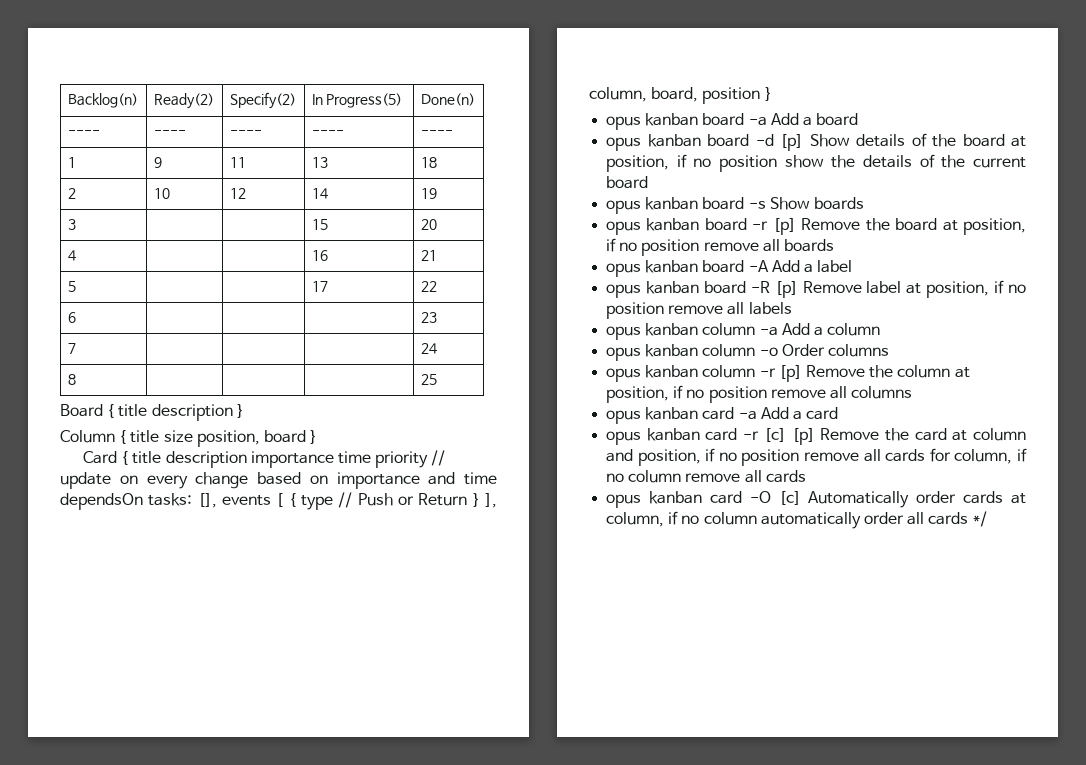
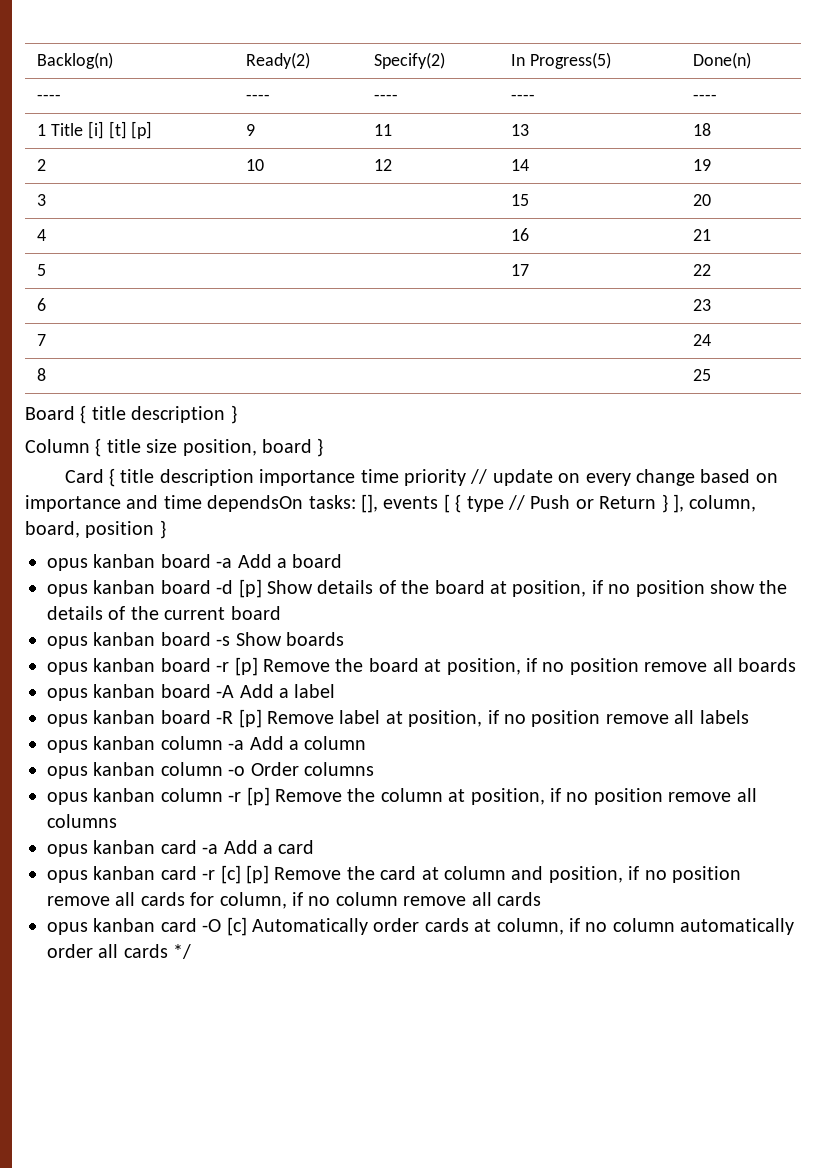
- 1 | 9 | 11 | 13 | 18
+ 1 Title [i] [t] [p] | 9 | 11 | 13 | 18

